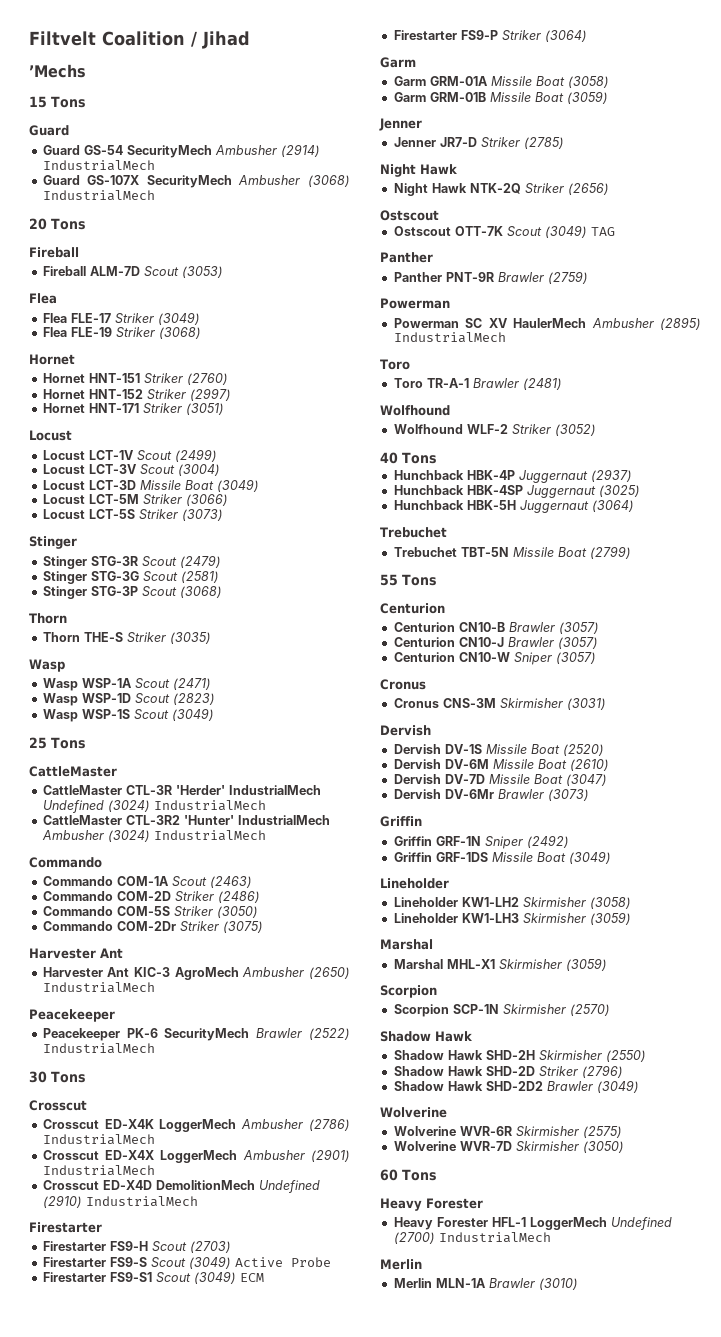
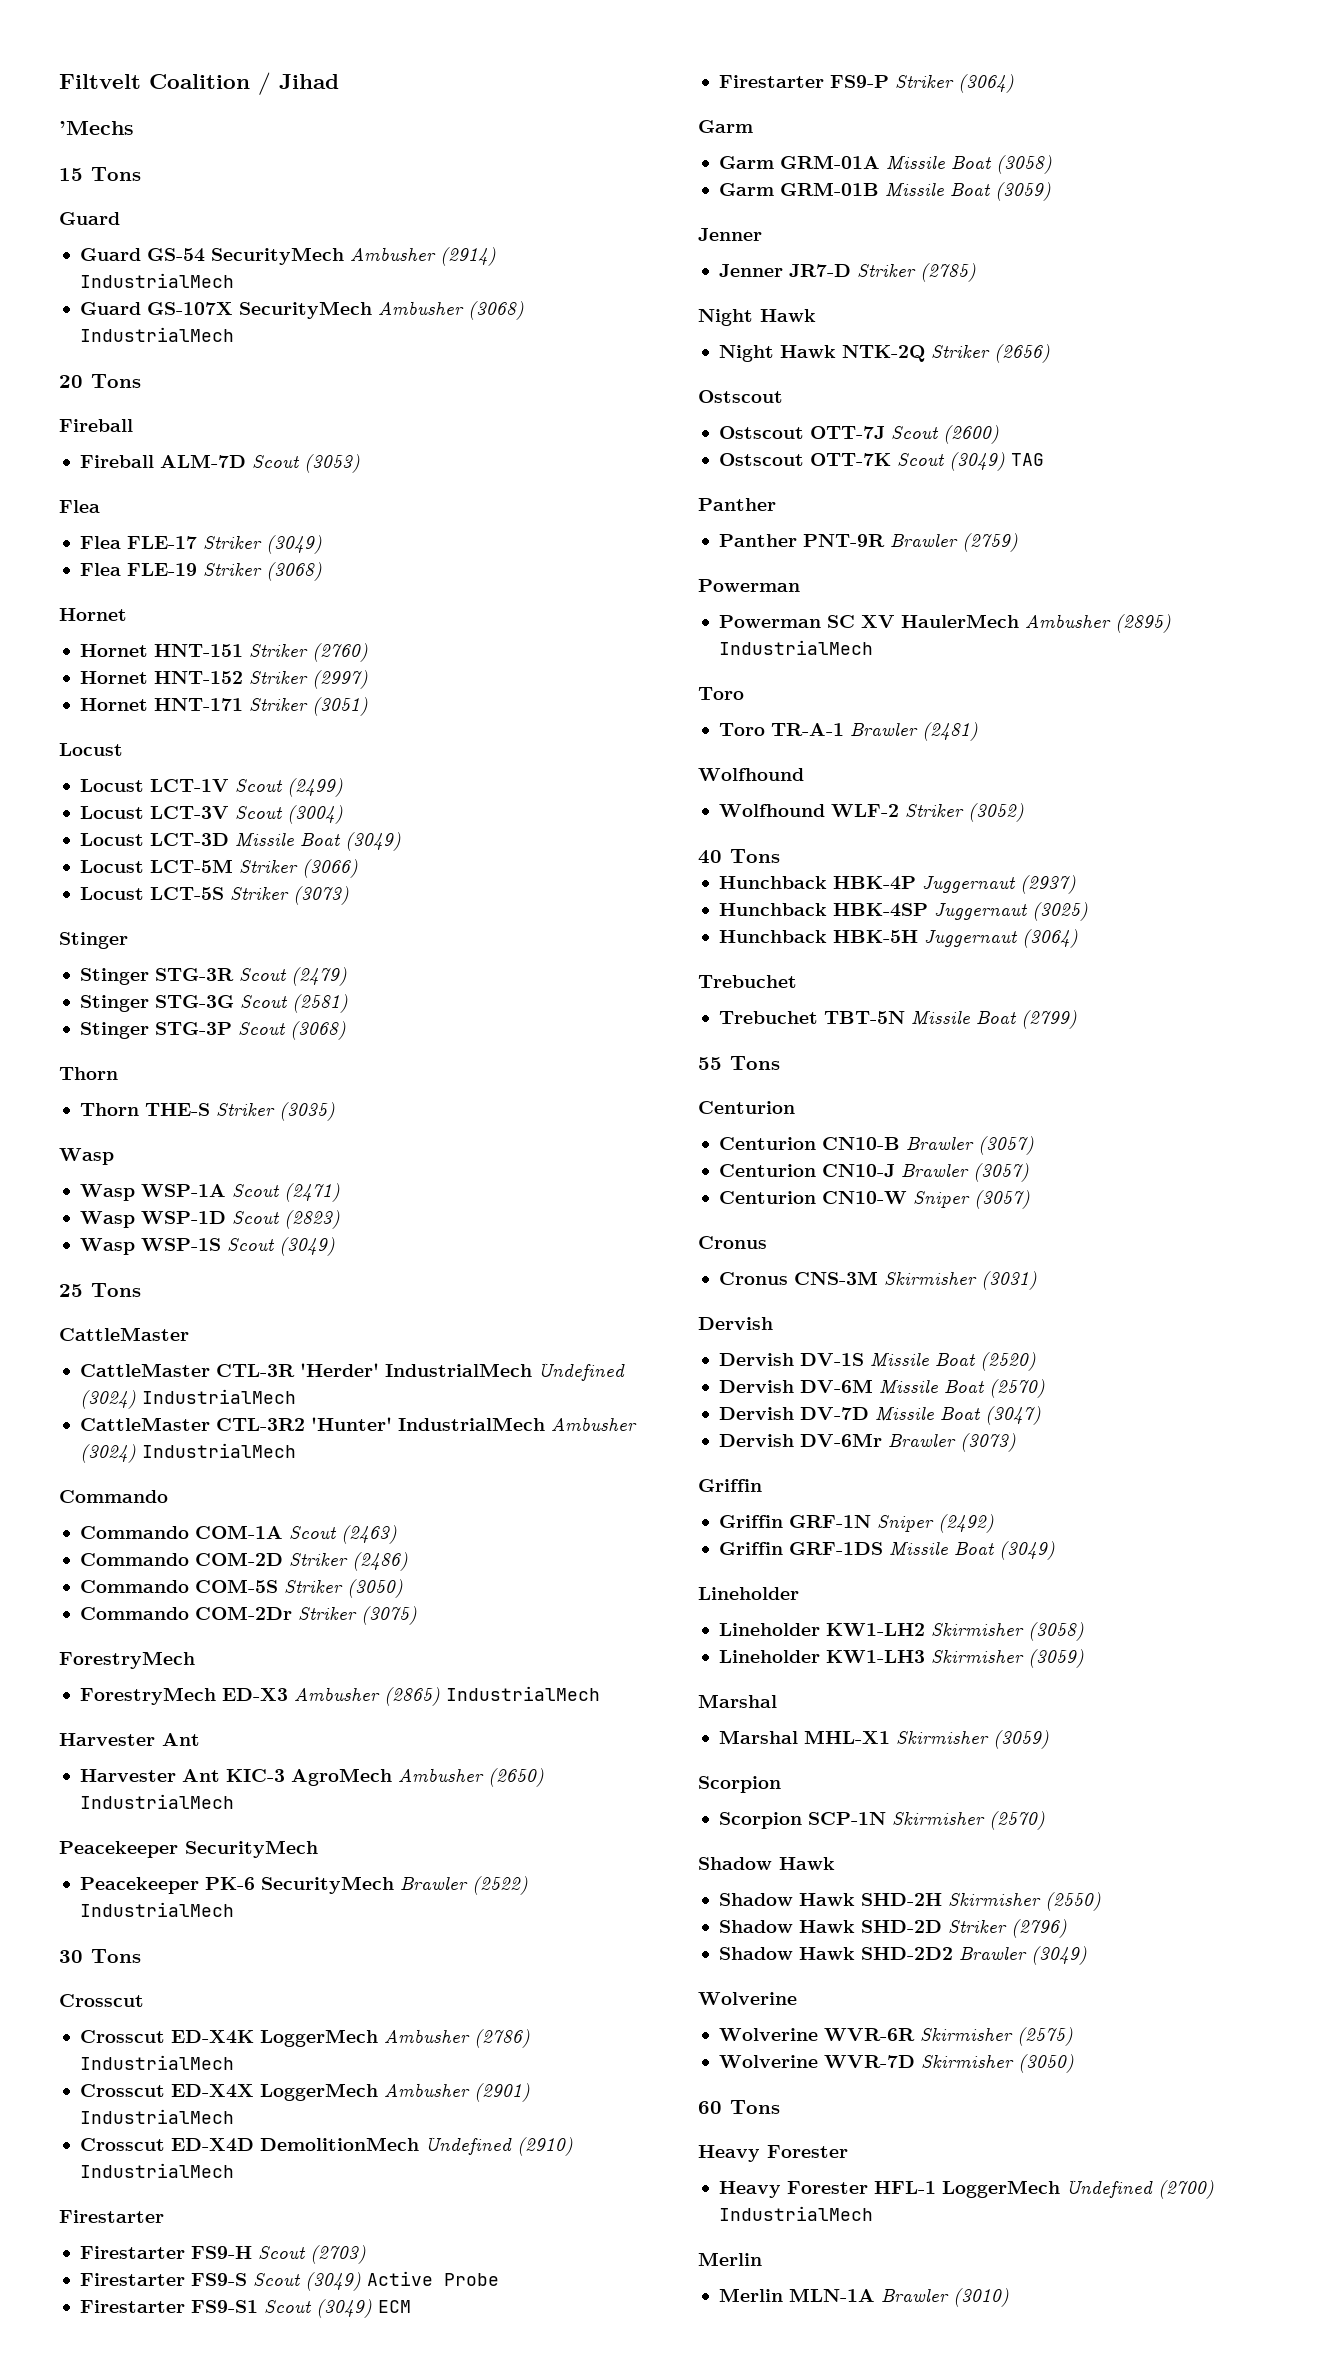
  Commando COM-2Dr Striker (3075)
+ ForestryMech
+ ForestryMech ED-X3 Ambusher (2865) IndustrialMech
  Harvester Ant KIC-3 AgroMech Ambusher (2650) IndustrialMech
- Peacekeeper
+ Peacekeeper SecurityMech
+ Ostscout OTT-7J Scout (2600)
- Dervish DV-6M Missile Boat (2610)
+ Dervish DV-6M Missile Boat (2570)

